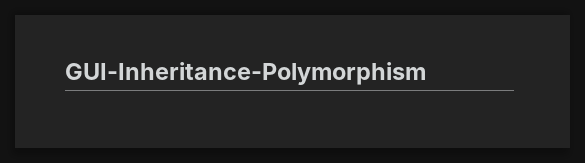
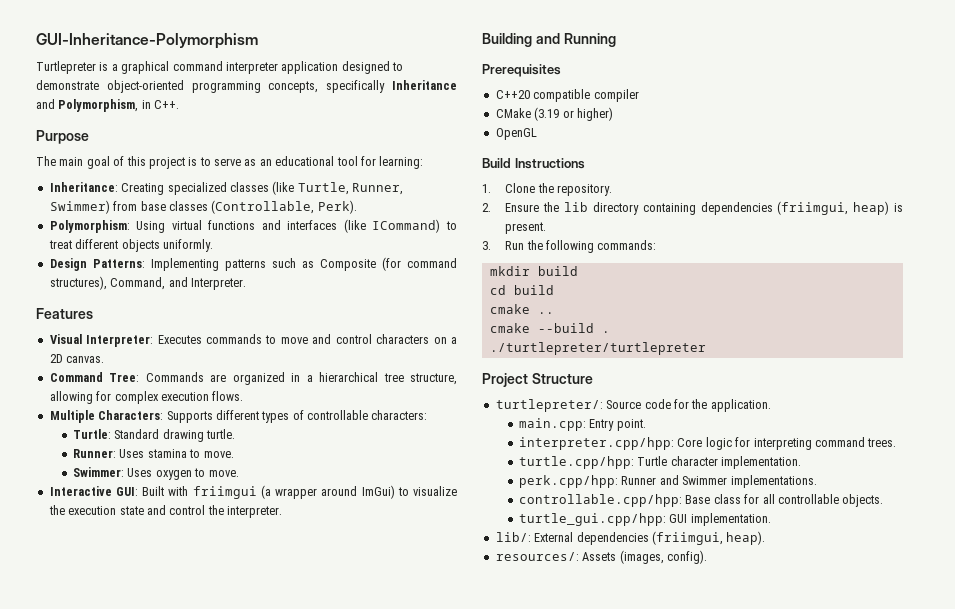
+ Turtlepreter is a graphical command interpreter application designed to demonstrate object-oriented programming concepts, specifically Inheritance and Polymorphism, in C++.
+ Purpose
+ The main goal of this project is to serve as an educational tool for learning:
+ Inheritance: Creating specialized classes (like Turtle, Runner, Swimmer) from base classes (Controllable, Perk).
+ Polymorphism: Using virtual functions and interfaces (like ICommand) to treat different objects uniformly.
+ Design Patterns: Implementing patterns such as Composite (for command structures), Command, and Interpreter.
+ Features
+ Visual Interpreter: Executes commands to move and control characters on a 2D canvas.
+ Command Tree: Commands are organized in a hierarchical tree structure, allowing for complex execution flows.
+ Multiple Characters: Supports different types of controllable characters:
+ Turtle: Standard drawing turtle.
+ Runner: Uses stamina to move.
+ Swimmer: Uses oxygen to move.
+ Interactive GUI: Built with friimgui (a wrapper around ImGui) to visualize the execution state and control the interpreter.
+ Building and Running
+ Prerequisites
+ C++20 compatible compiler
+ CMake (3.19 or higher)
+ OpenGL
+ Build Instructions
+ 1. Clone the repository.
+ 2. Ensure the lib directory containing dependencies (friimgui, heap) is present.
+ 3. Run the following commands:
+ mkdir build
+ cd build
+ cmake ..
+ cmake --build .
+ ./turtlepreter/turtlepreter
+ Project Structure
+ turtlepreter/: Source code for the application.
+ main.cpp: Entry point.
+ interpreter.cpp/hpp: Core logic for interpreting command trees.
+ turtle.cpp/hpp: Turtle character implementation.
+ perk.cpp/hpp: Runner and Swimmer implementations.
+ controllable.cpp/hpp: Base class for all controllable objects.
+ turtle_gui.cpp/hpp: GUI implementation.
+ lib/: External dependencies (friimgui, heap).
+ resources/: Assets (images, config).

